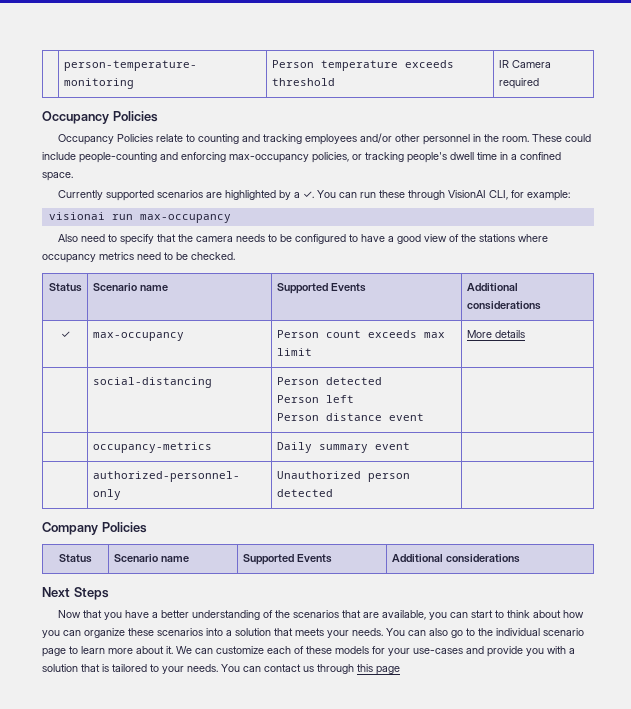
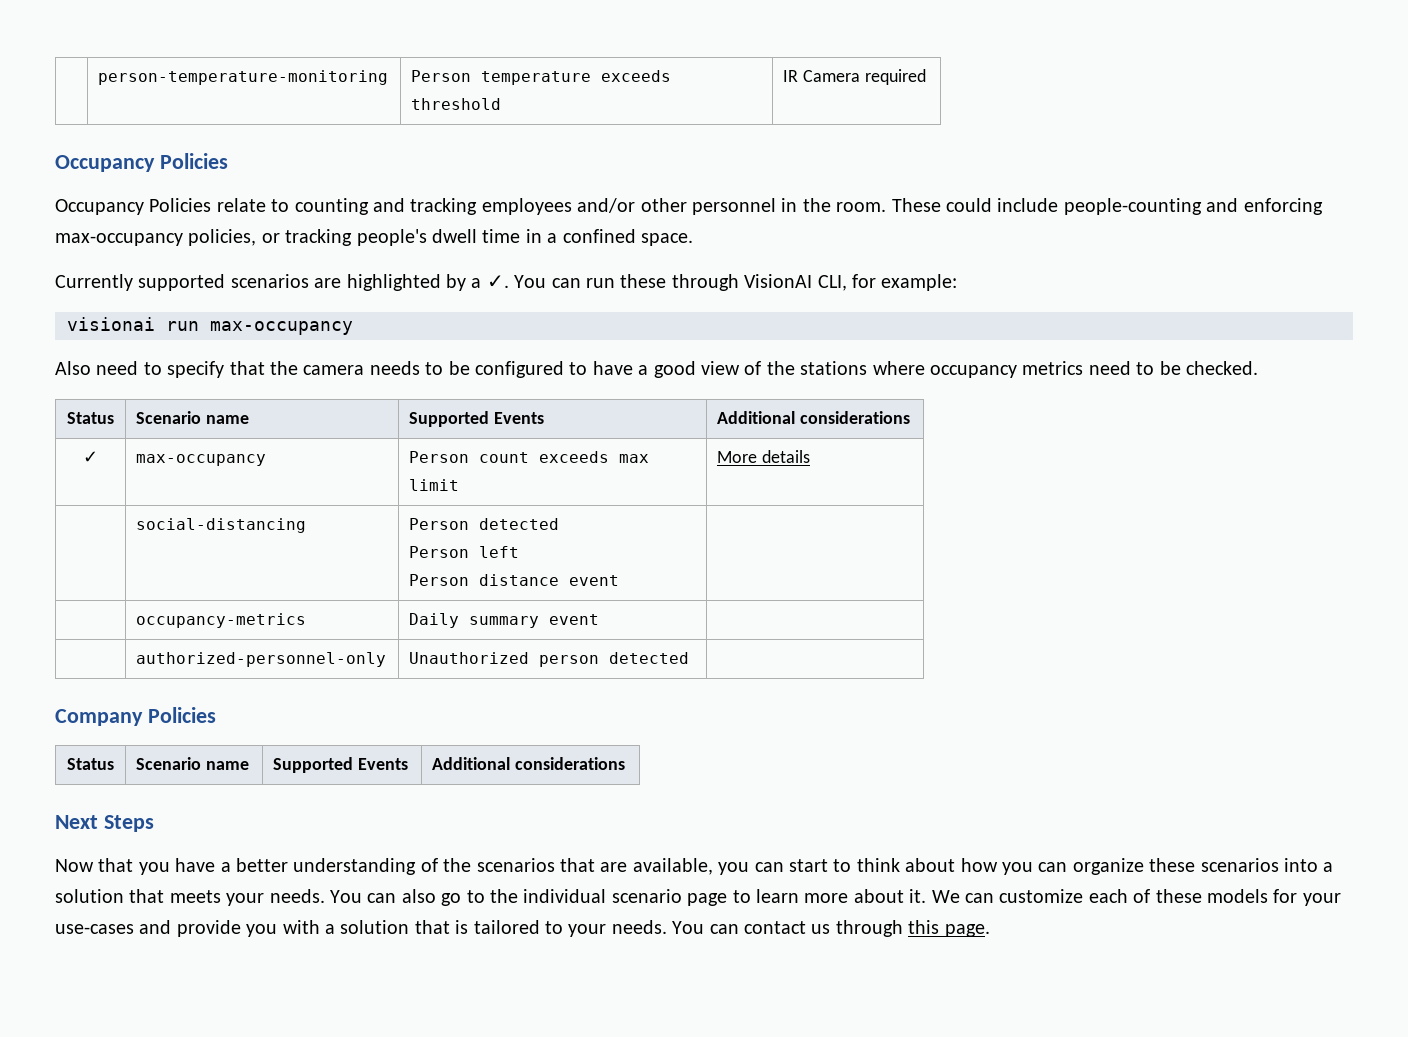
- You can contact us through this page
+ You can contact us through this page.

